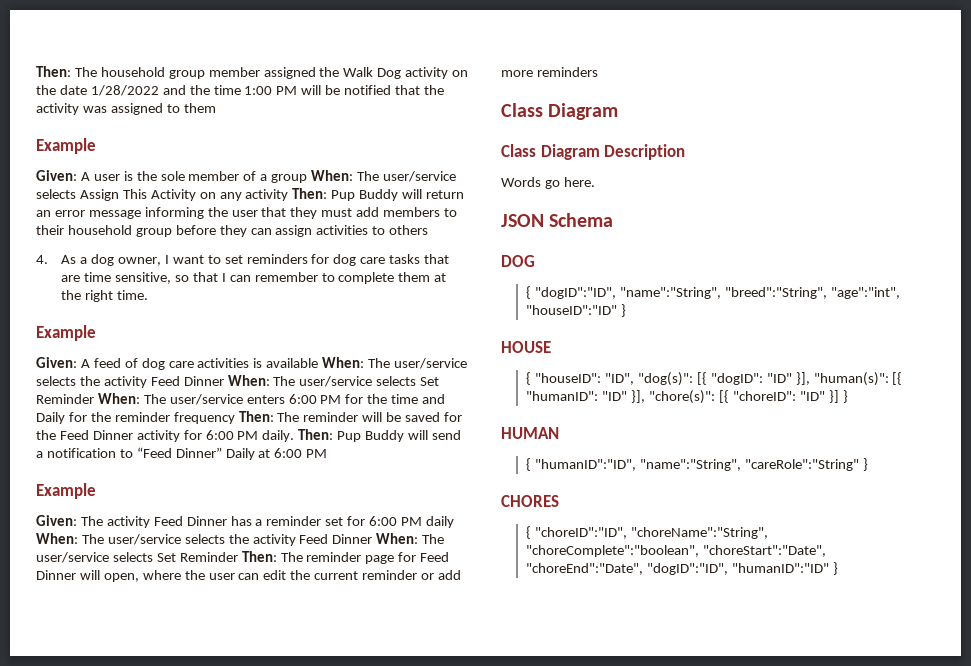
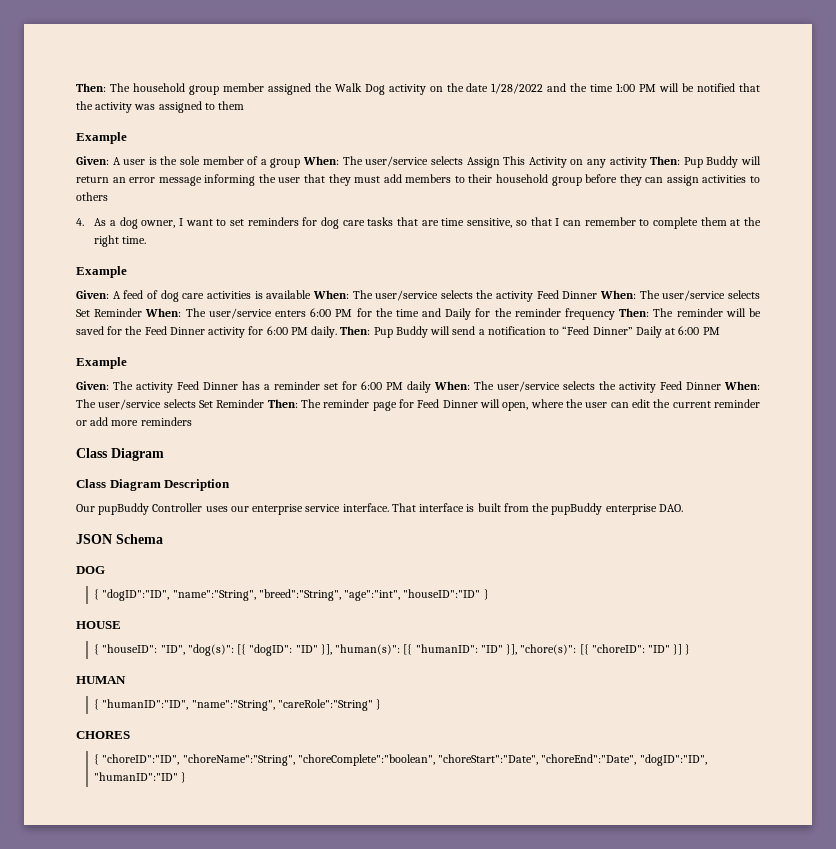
- Words go here.
+ Our pupBuddy Controller uses our enterprise service interface. That interface is built from the pupBuddy enterprise DAO.

